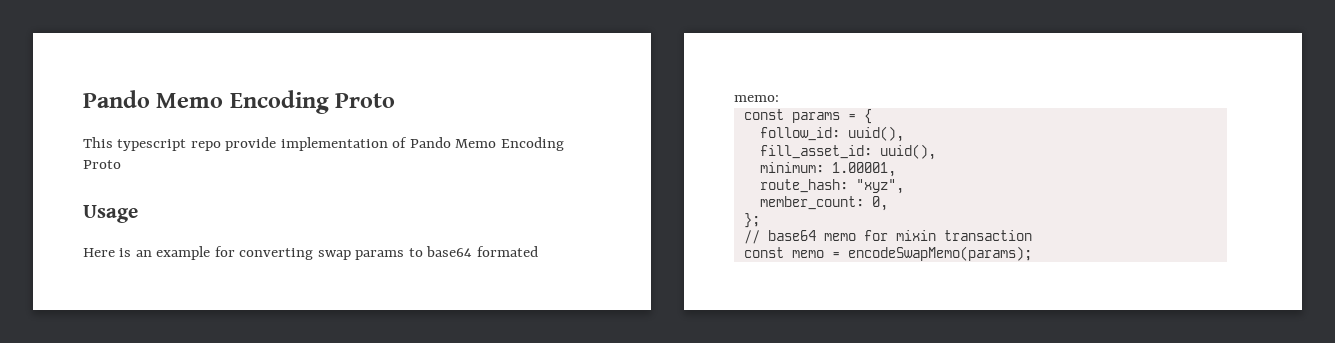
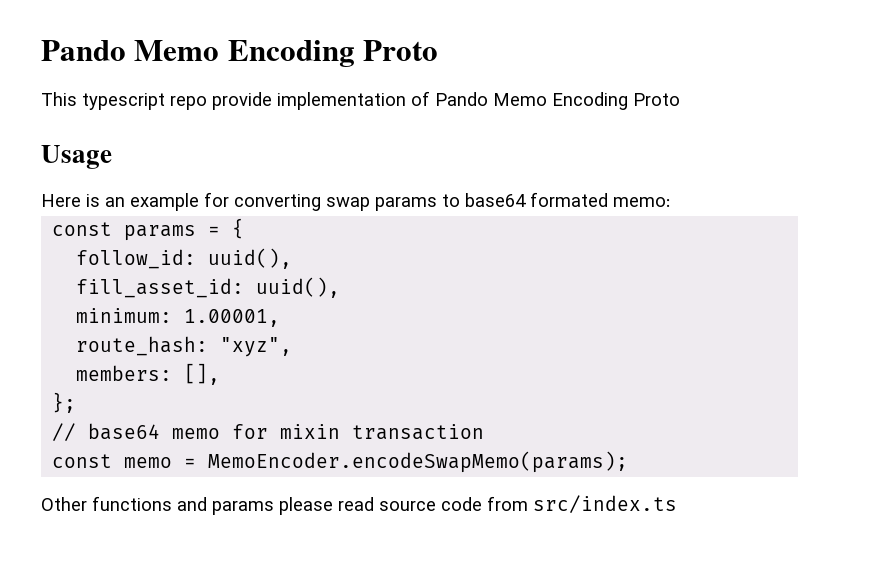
- member_count: 0,
+ members: [],
- const memo = encodeSwapMemo(params);
+ const memo = MemoEncoder.encodeSwapMemo(params);
+ Other functions and params please read source code from src/index.ts

